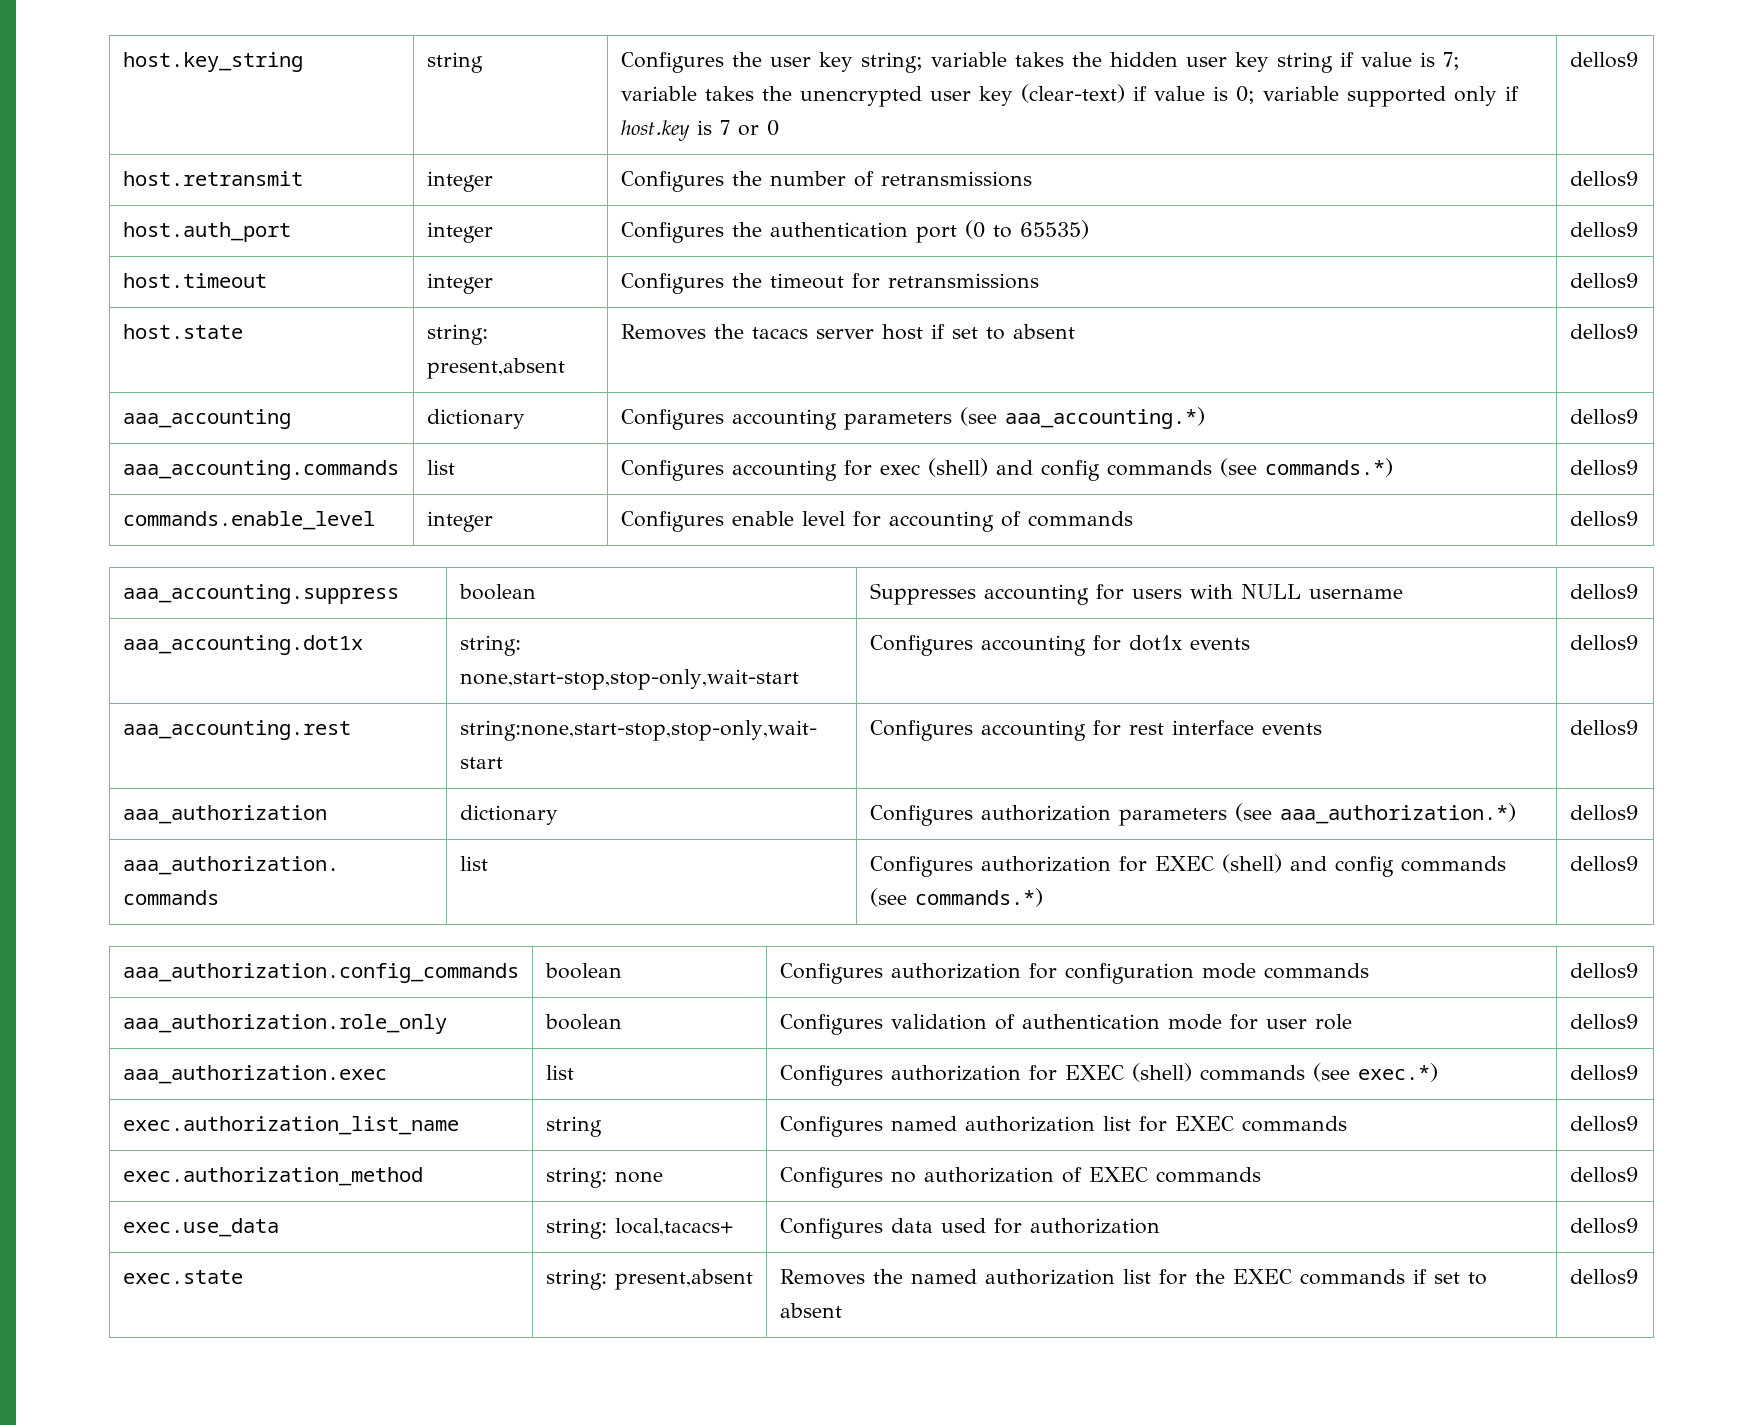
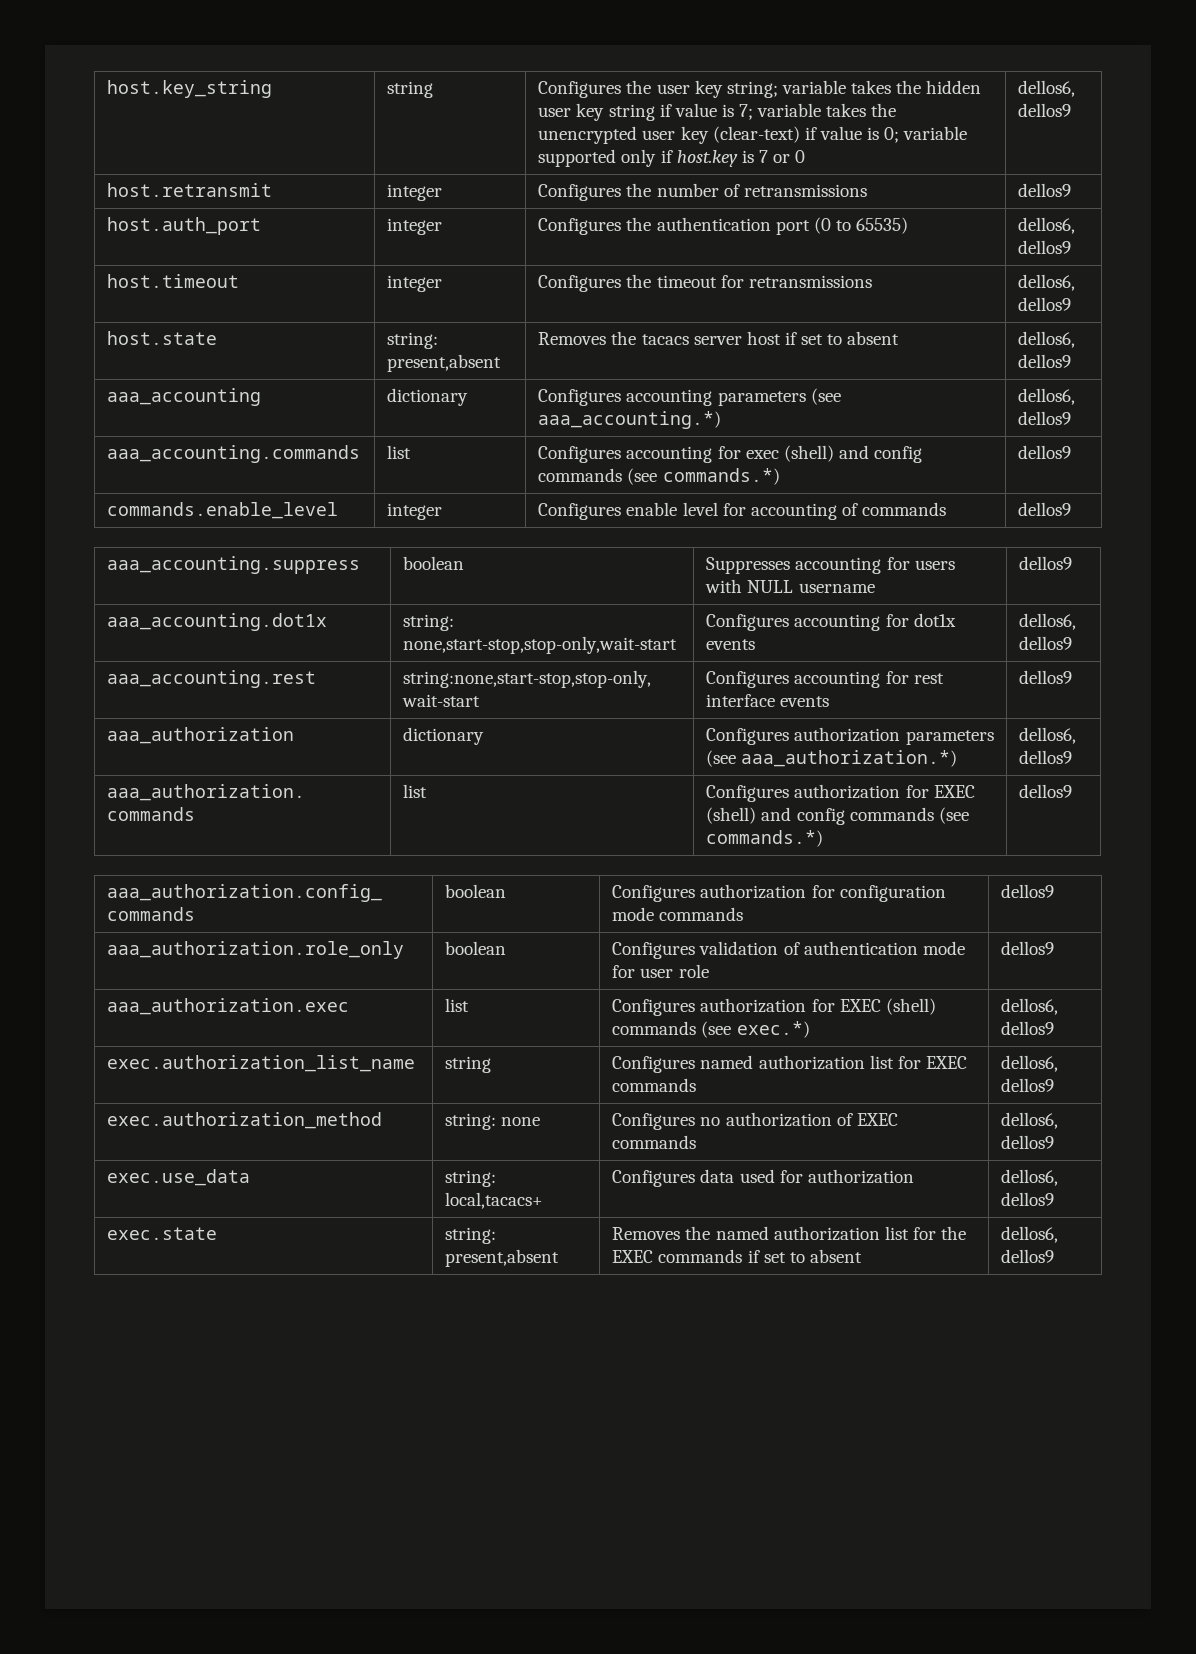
- host.key_string | string | Configures the user key string; variable takes the hidden user key string if value is 7; variable takes the unencrypted user key (clear-text) if value is 0; variable supported only if host.key is 7 or 0 | dellos9
+ host.key_string | string | Configures the user key string; variable takes the hidden user key string if value is 7; variable takes the unencrypted user key (clear-text) if value is 0; variable supported only if host.key is 7 or 0 | dellos6, dellos9
- host.auth_port | integer | Configures the authentication port (0 to 65535) | dellos9
+ host.auth_port | integer | Configures the authentication port (0 to 65535) | dellos6, dellos9
- host.timeout | integer | Configures the timeout for retransmissions | dellos9
+ host.timeout | integer | Configures the timeout for retransmissions | dellos6, dellos9
- host.state | string: present,absent | Removes the tacacs server host if set to absent | dellos9
+ host.state | string: present,absent | Removes the tacacs server host if set to absent | dellos6, dellos9
- aaa_accounting | dictionary | Configures accounting parameters (see aaa_accounting.*) | dellos9
+ aaa_accounting | dictionary | Configures accounting parameters (see aaa_accounting.*) | dellos6, dellos9
- aaa_accounting.dot1x | string: none,start-stop,stop-only,wait-start | Configures accounting for dot1x events | dellos9
+ aaa_accounting.dot1x | string: none,start-stop,stop-only,wait-start | Configures accounting for dot1x events | dellos6, dellos9
- aaa_authorization | dictionary | Configures authorization parameters (see aaa_authorization.*) | dellos9
+ aaa_authorization | dictionary | Configures authorization parameters (see aaa_authorization.*) | dellos6, dellos9
- aaa_authorization.exec | list | Configures authorization for EXEC (shell) commands (see exec.*) | dellos9
+ aaa_authorization.exec | list | Configures authorization for EXEC (shell) commands (see exec.*) | dellos6, dellos9
- exec.authorization_list_name | string | Configures named authorization list for EXEC commands | dellos9
+ exec.authorization_list_name | string | Configures named authorization list for EXEC commands | dellos6, dellos9
- exec.authorization_method | string: none | Configures no authorization of EXEC commands | dellos9
+ exec.authorization_method | string: none | Configures no authorization of EXEC commands | dellos6, dellos9
- exec.use_data | string: local,tacacs+ | Configures data used for authorization | dellos9
+ exec.use_data | string: local,tacacs+ | Configures data used for authorization | dellos6, dellos9
- exec.state | string: present,absent | Removes the named authorization list for the EXEC commands if set to absent | dellos9
+ exec.state | string: present,absent | Removes the named authorization list for the EXEC commands if set to absent | dellos6, dellos9

